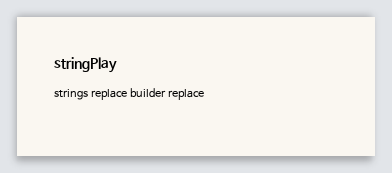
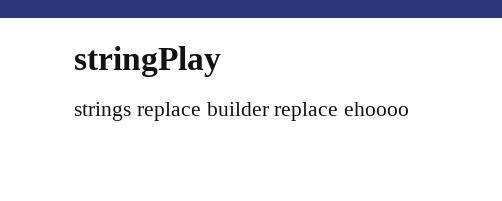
- strings replace builder replace
+ strings replace builder replace ehoooo

